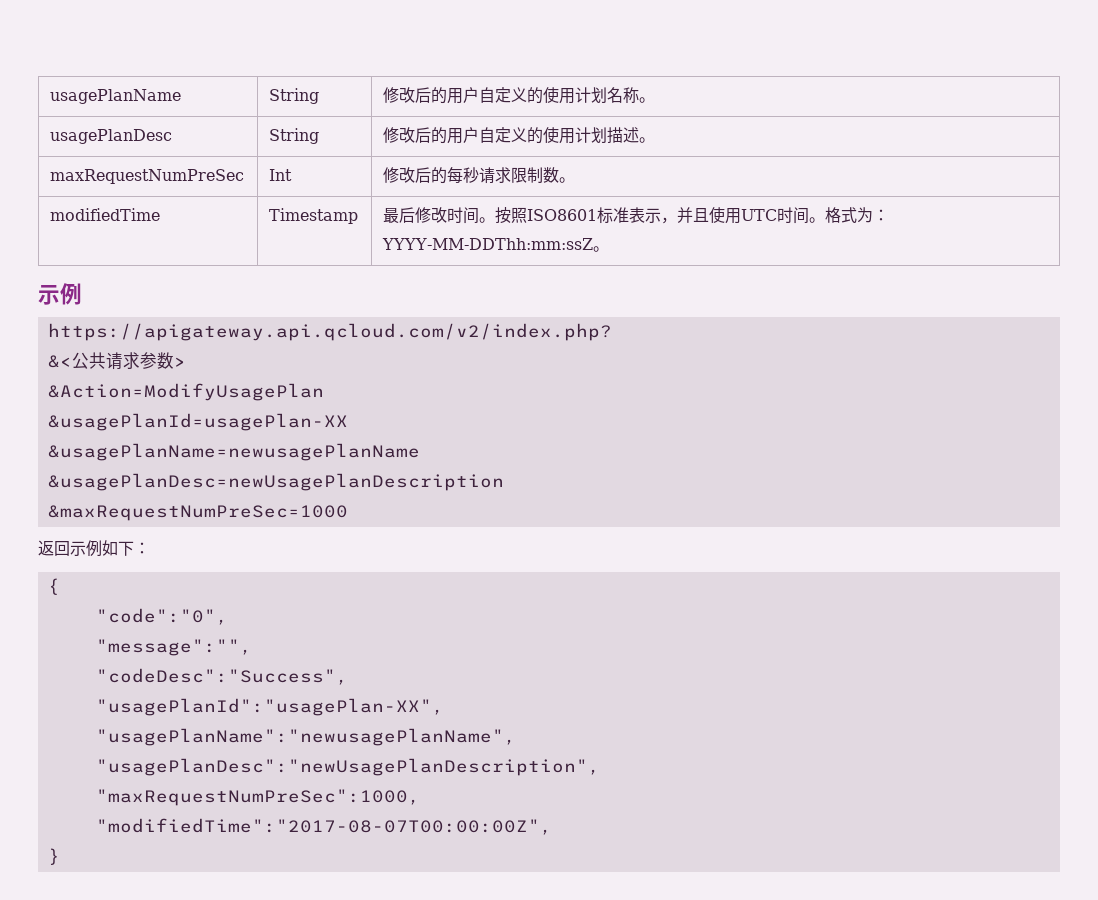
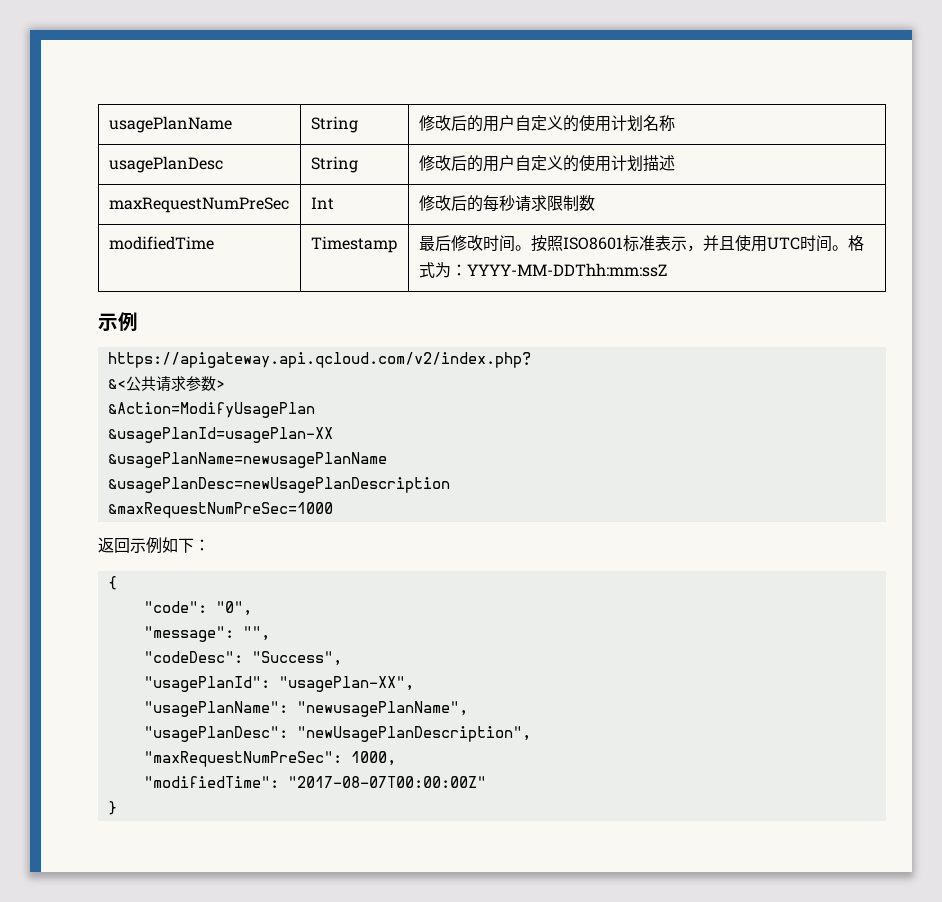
- usagePlanName | String | 修改后的用户自定义的使用计划名称。
+ usagePlanName | String | 修改后的用户自定义的使用计划名称
- usagePlanDesc | String | 修改后的用户自定义的使用计划描述。
+ usagePlanDesc | String | 修改后的用户自定义的使用计划描述
- maxRequestNumPreSec | Int | 修改后的每秒请求限制数。
+ maxRequestNumPreSec | Int | 修改后的每秒请求限制数
- modifiedTime | Timestamp | 最后修改时间。按照ISO8601标准表示，并且使用UTC时间。格式为：YYYY-MM-DDThh:mm:ssZ。
+ modifiedTime | Timestamp | 最后修改时间。按照ISO8601标准表示，并且使用UTC时间。格式为：YYYY-MM-DDThh:mm:ssZ
- "code":"0",
- "message":"",
- "codeDesc":"Success",
- "usagePlanId":"usagePlan-XX",
- "usagePlanName":"newusagePlanName",
- "usagePlanDesc":"newUsagePlanDescription",
- "maxRequestNumPreSec":1000,
- "modifiedTime":"2017-08-07T00:00:00Z",
+ "code": "0",
+ "message": "",
+ "codeDesc": "Success",
+ "usagePlanId": "usagePlan-XX",
+ "usagePlanName": "newusagePlanName",
+ "usagePlanDesc": "newUsagePlanDescription",
+ "maxRequestNumPreSec": 1000,
+ "modifiedTime": "2017-08-07T00:00:00Z"

